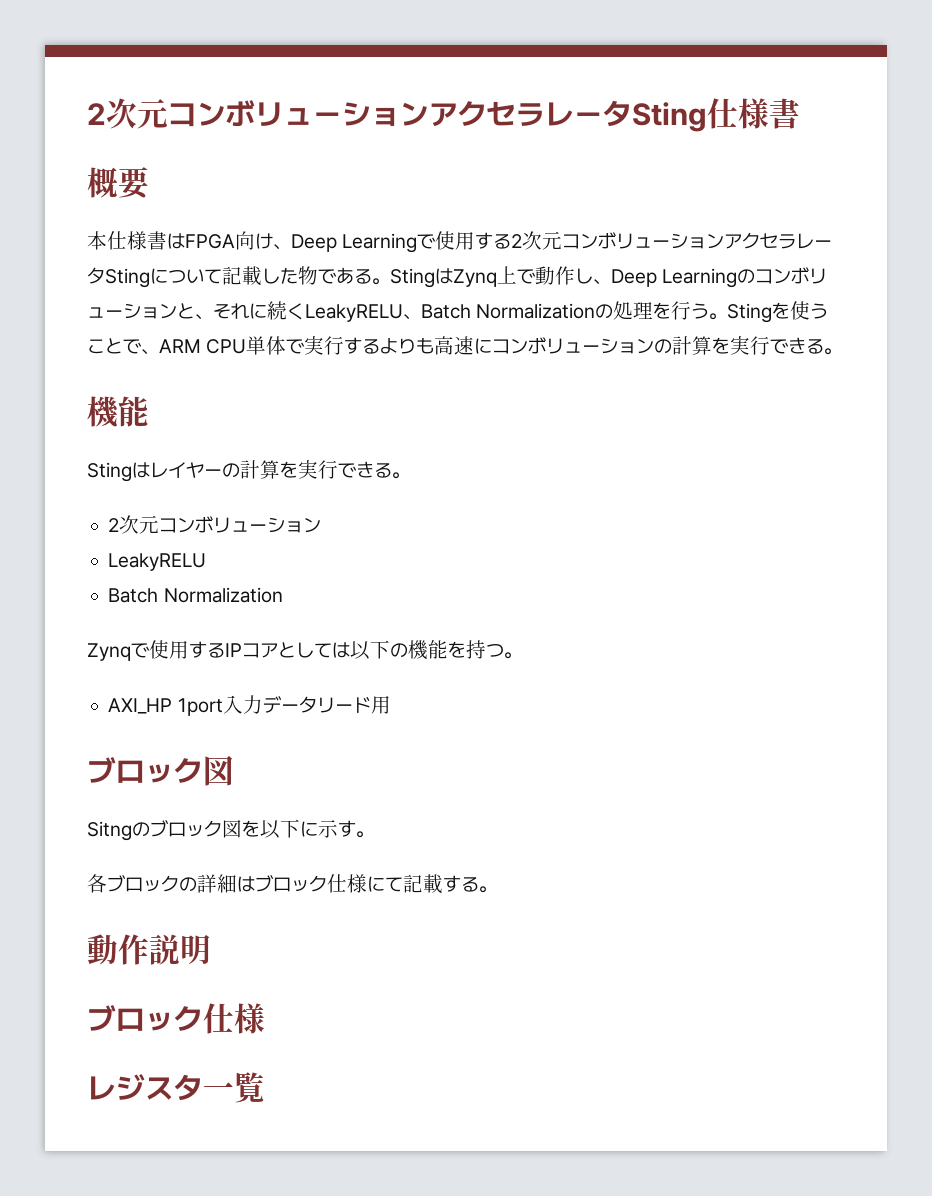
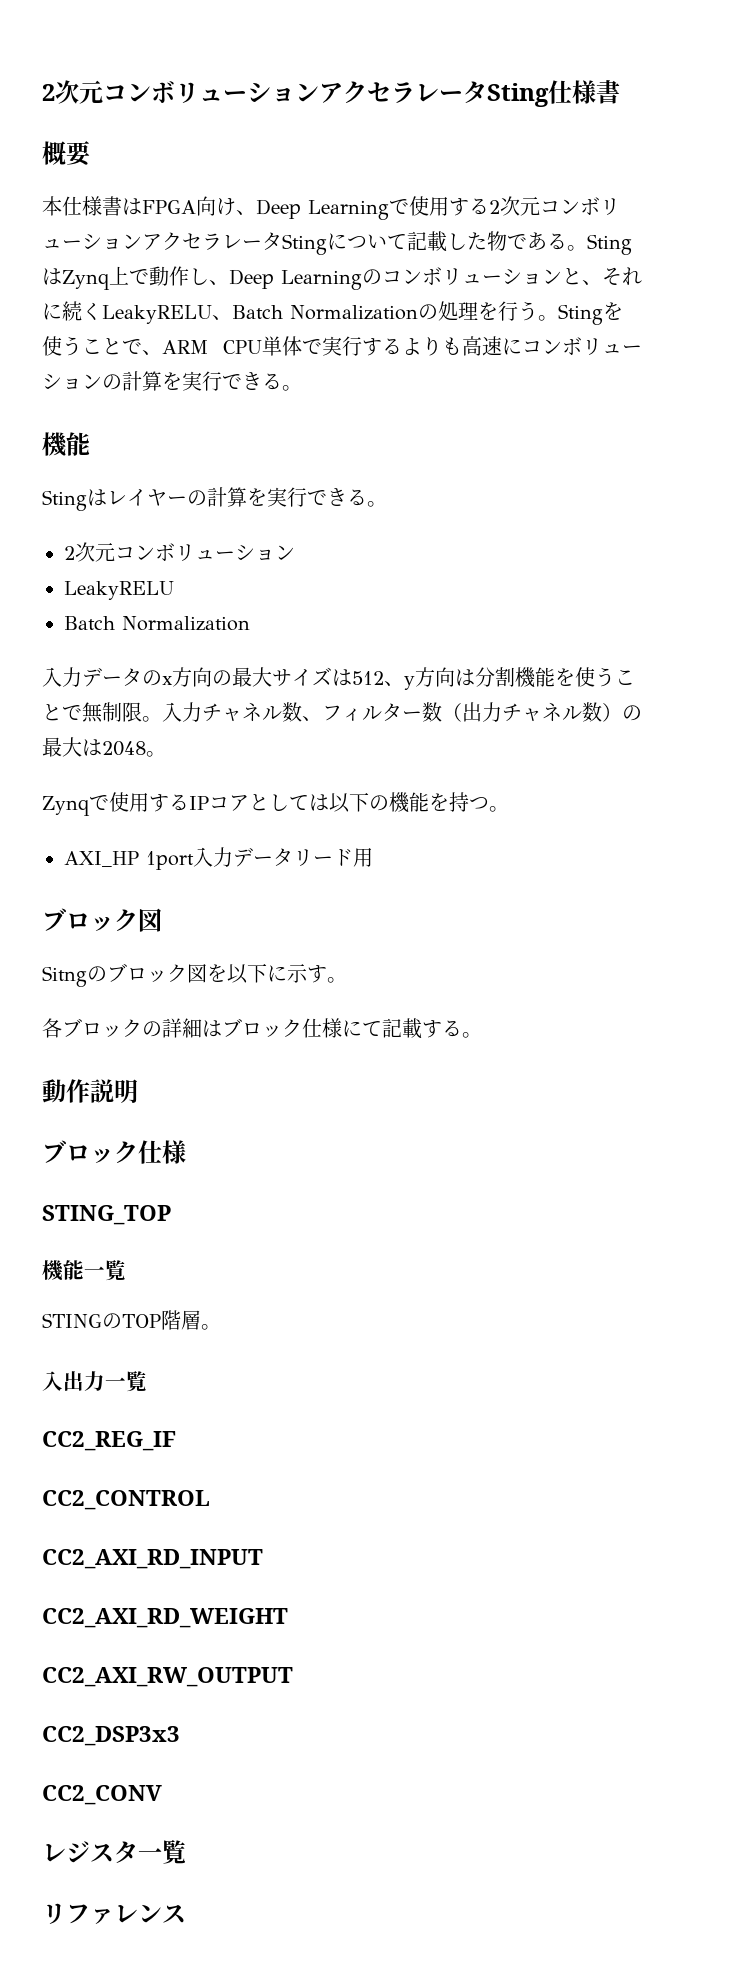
+ 入力データのx方向の最大サイズは512、y方向は分割機能を使うことで無制限。入力チャネル数、フィルター数（出力チャネル数）の最大は2048。
+ STING_TOP
+ 機能一覧
+ STINGのTOP階層。
+ 入出力一覧
+ CC2_REG_IF
+ CC2_CONTROL
+ CC2_AXI_RD_INPUT
+ CC2_AXI_RD_WEIGHT
+ CC2_AXI_RW_OUTPUT
+ CC2_DSP3x3
+ CC2_CONV
+ リファレンス

